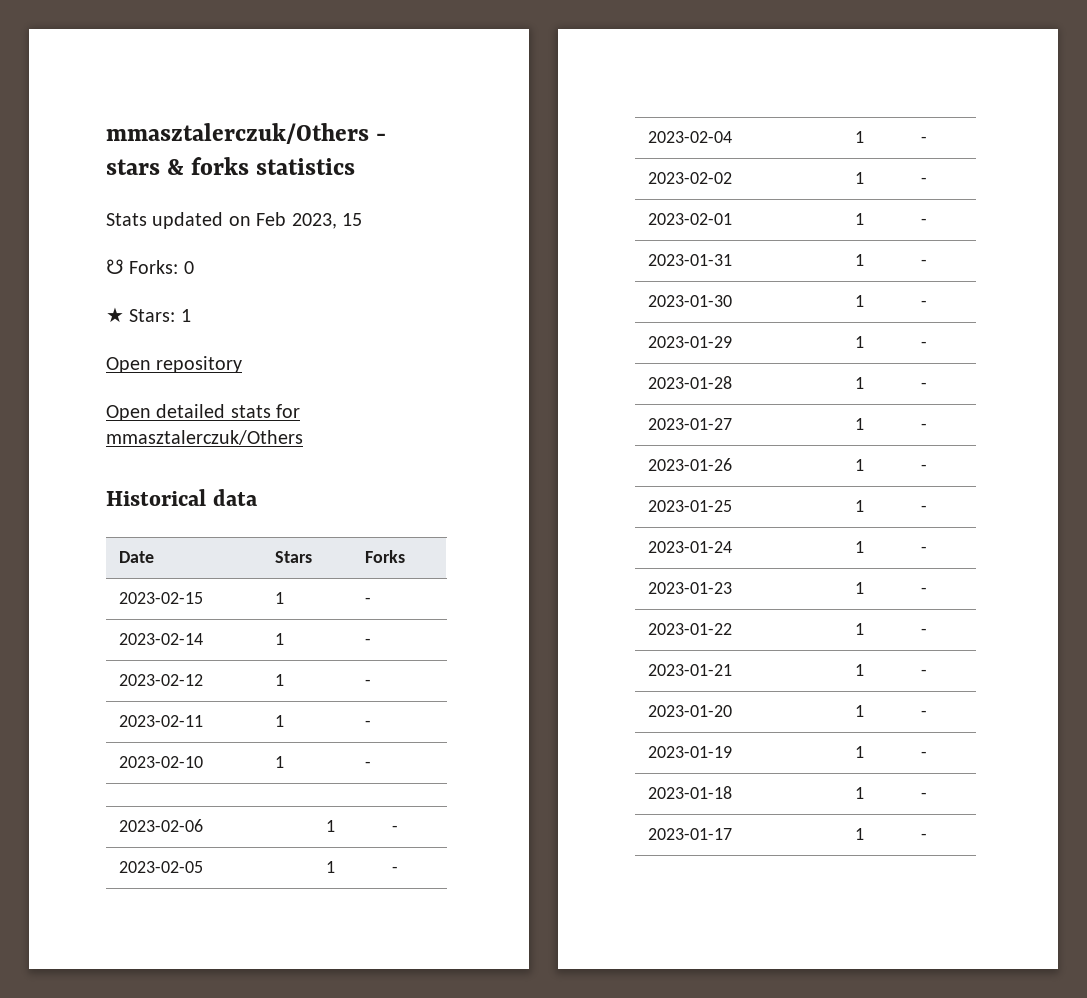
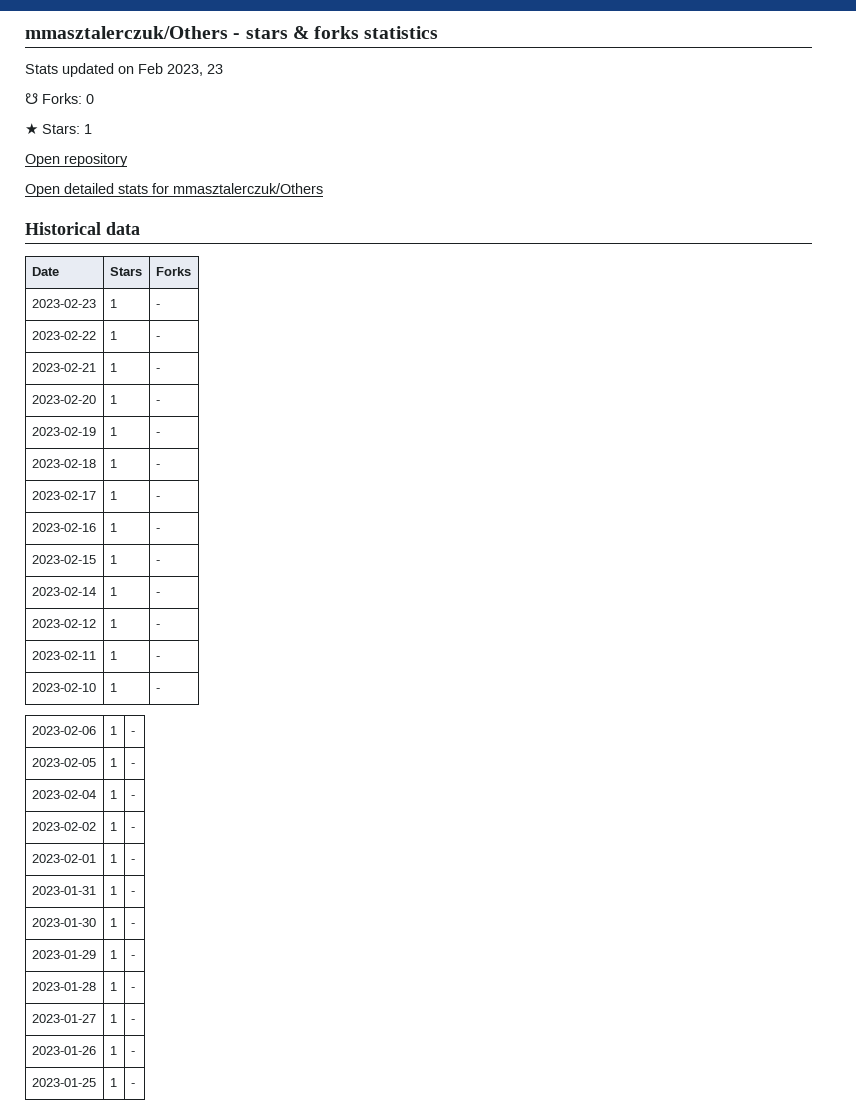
- Stats updated on Feb 2023, 15
+ Stats updated on Feb 2023, 23
+ 2023-02-23 | 1 | -
+ 2023-02-22 | 1 | -
+ 2023-02-21 | 1 | -
+ 2023-02-20 | 1 | -
+ 2023-02-19 | 1 | -
+ 2023-02-18 | 1 | -
+ 2023-02-17 | 1 | -
+ 2023-02-16 | 1 | -
- 2023-01-24 | 1 | -
- 2023-01-23 | 1 | -
- 2023-01-22 | 1 | -
- 2023-01-21 | 1 | -
- 2023-01-20 | 1 | -
- 2023-01-19 | 1 | -
- 2023-01-18 | 1 | -
- 2023-01-17 | 1 | -

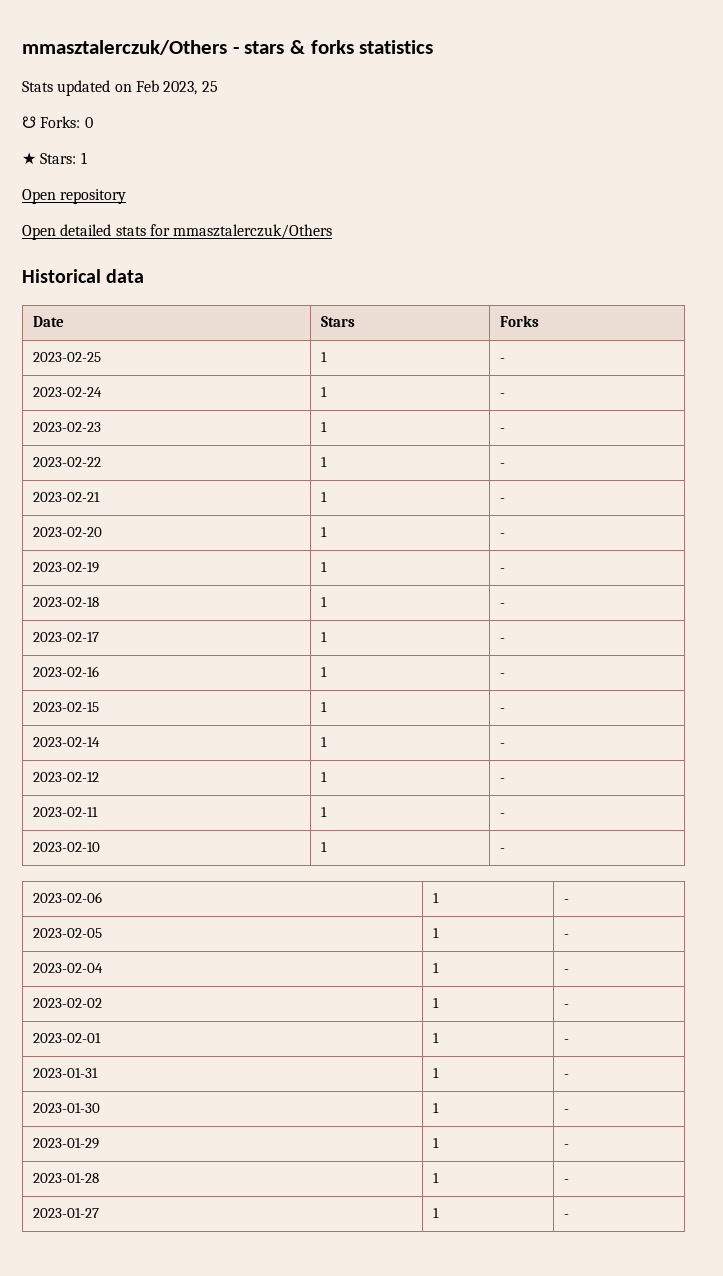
- Stats updated on Feb 2023, 23
+ Stats updated on Feb 2023, 25
+ 2023-02-25 | 1 | -
+ 2023-02-24 | 1 | -
- 2023-01-26 | 1 | -
- 2023-01-25 | 1 | -

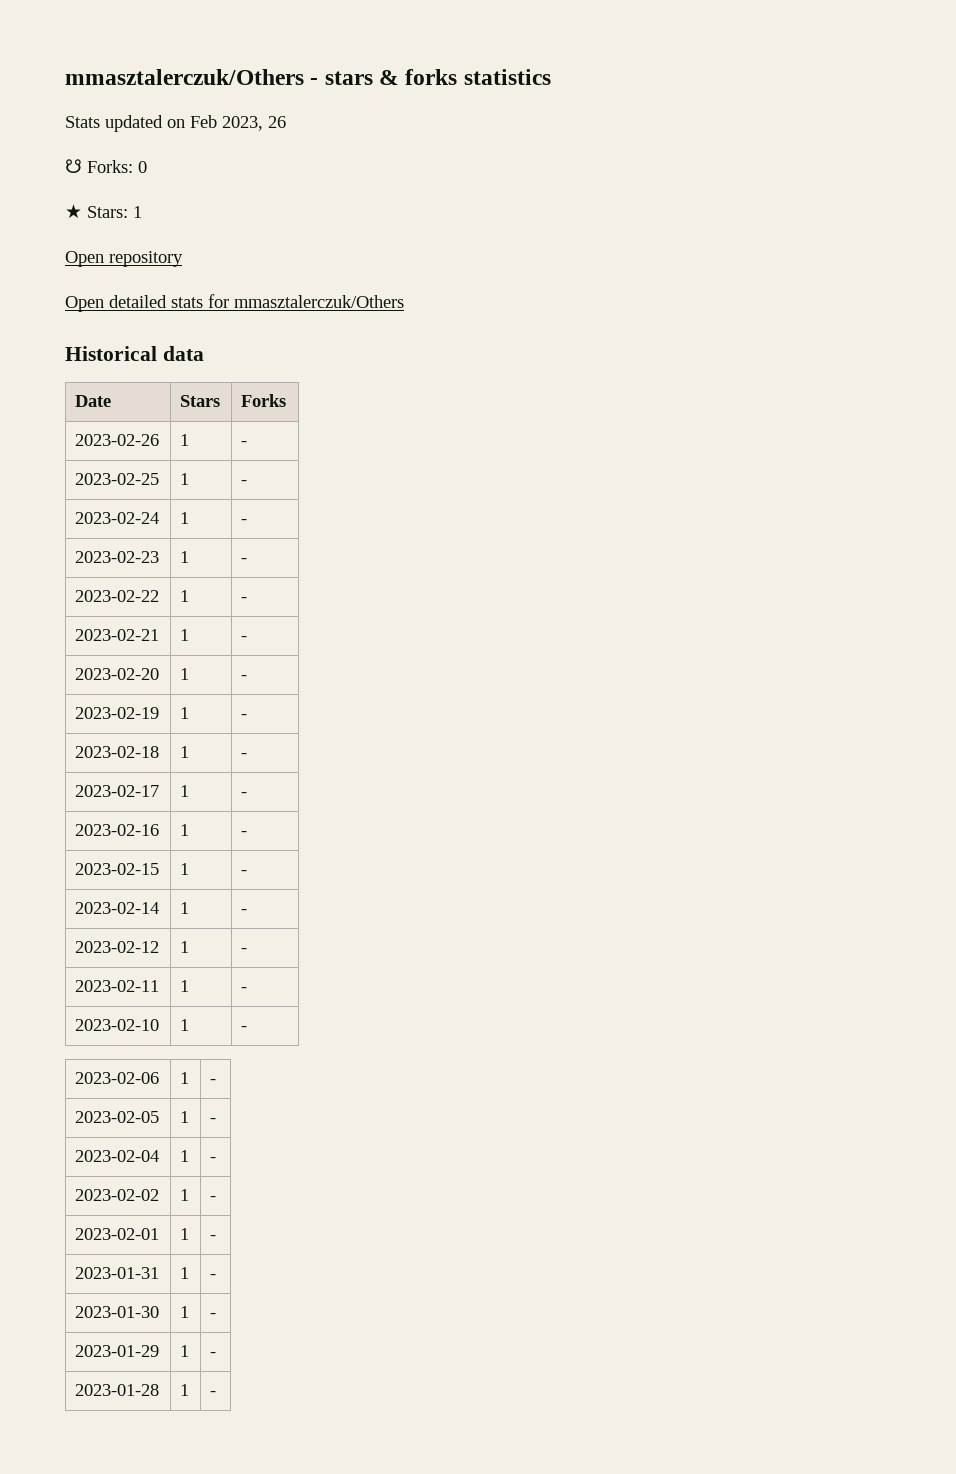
- Stats updated on Feb 2023, 25
+ Stats updated on Feb 2023, 26
+ 2023-02-26 | 1 | -
- 2023-01-27 | 1 | -

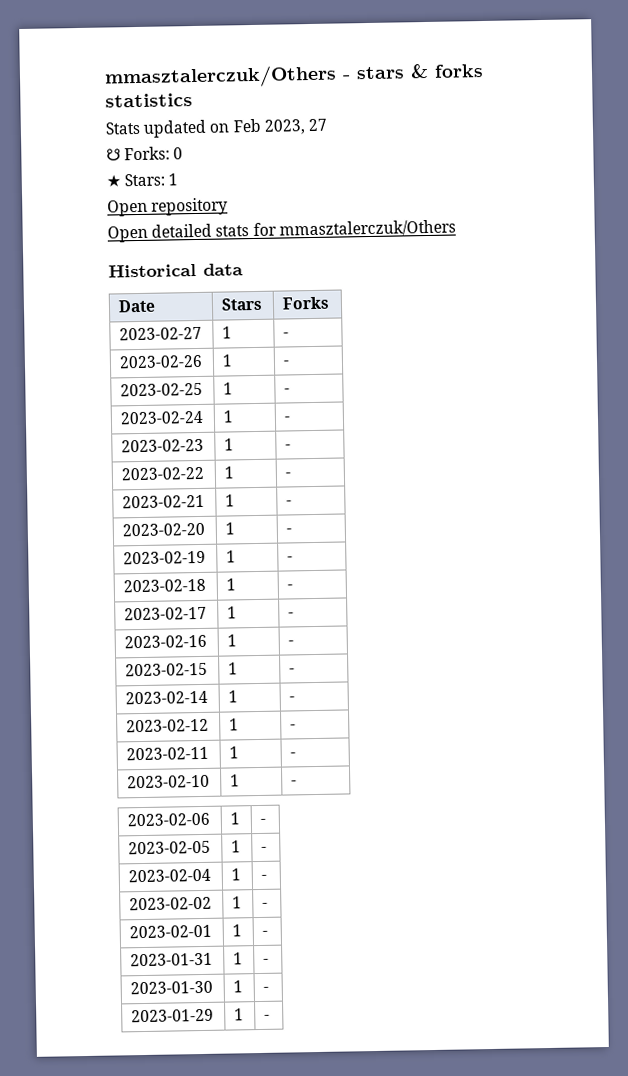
- Stats updated on Feb 2023, 26
+ Stats updated on Feb 2023, 27
+ 2023-02-27 | 1 | -
- 2023-01-28 | 1 | -

